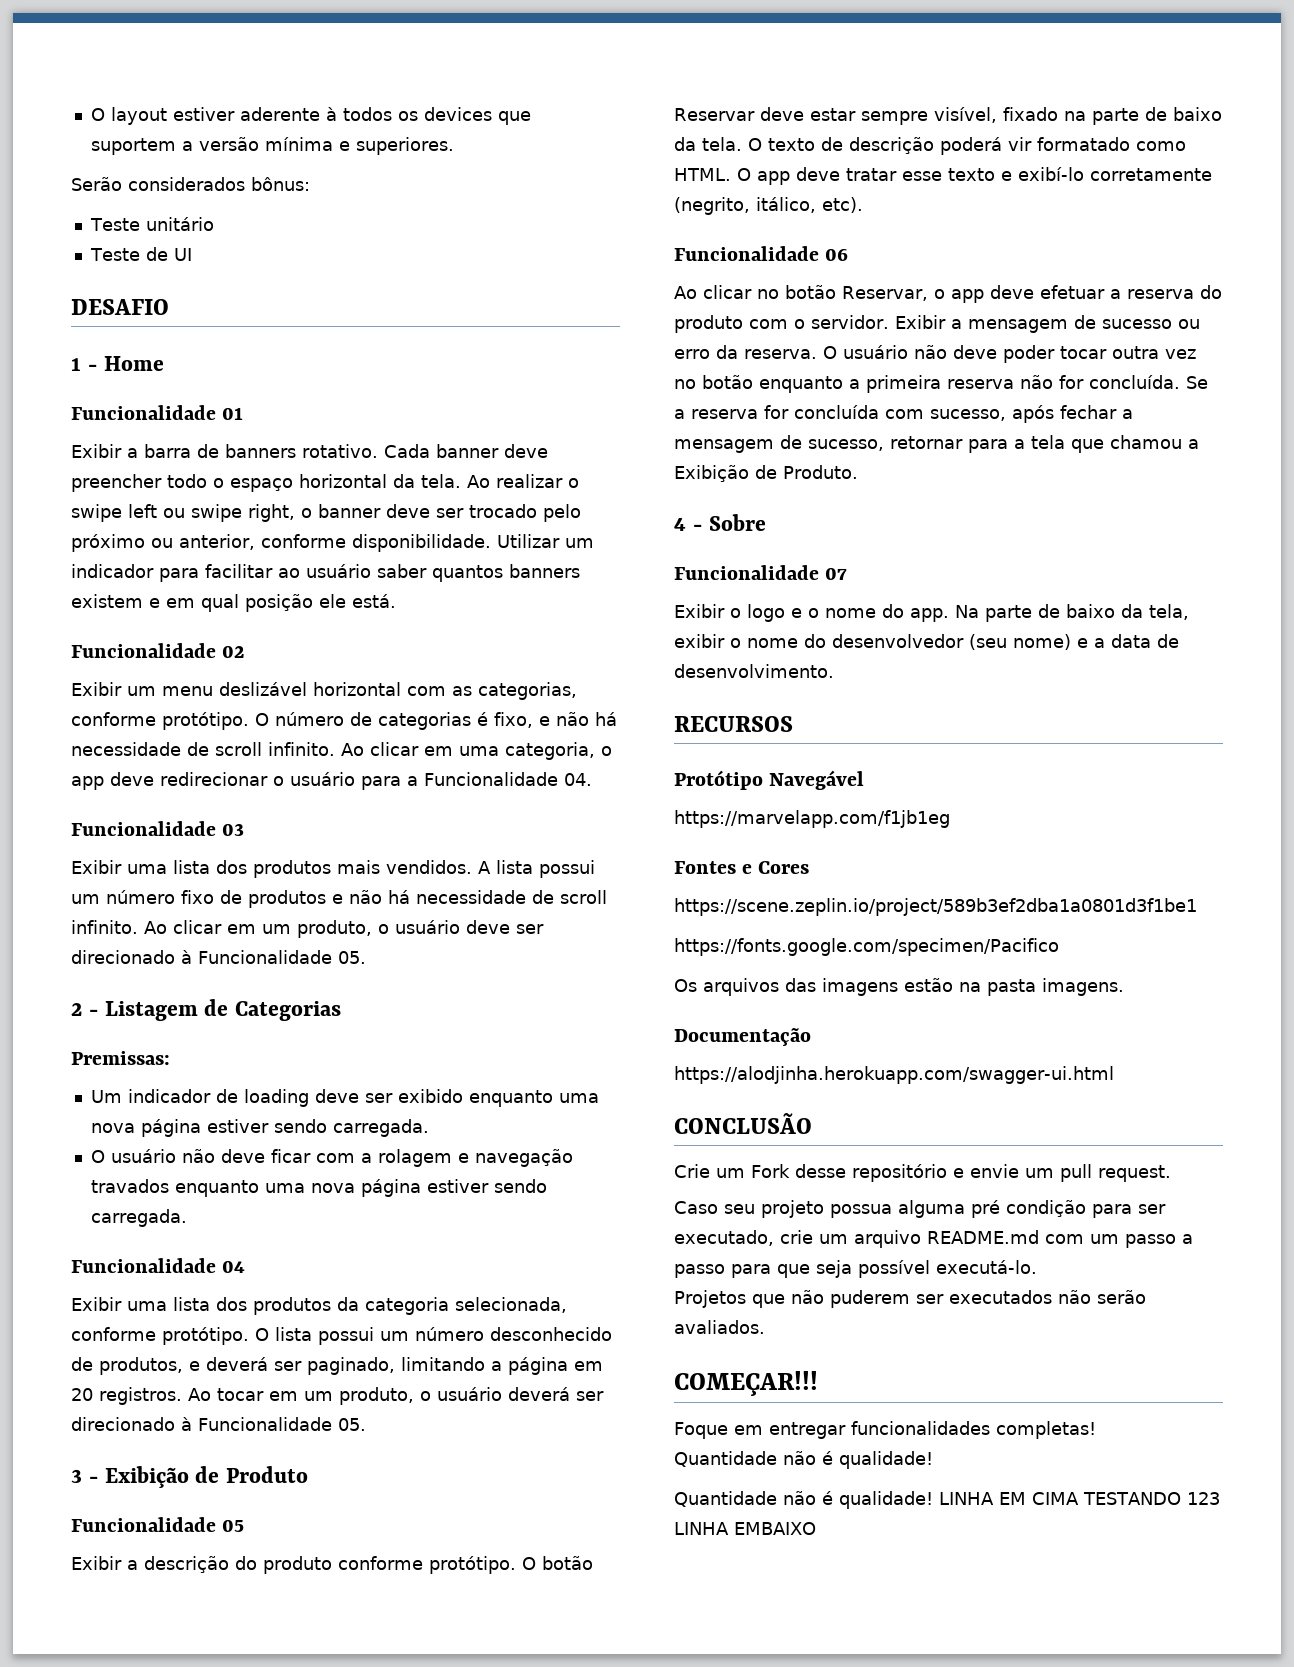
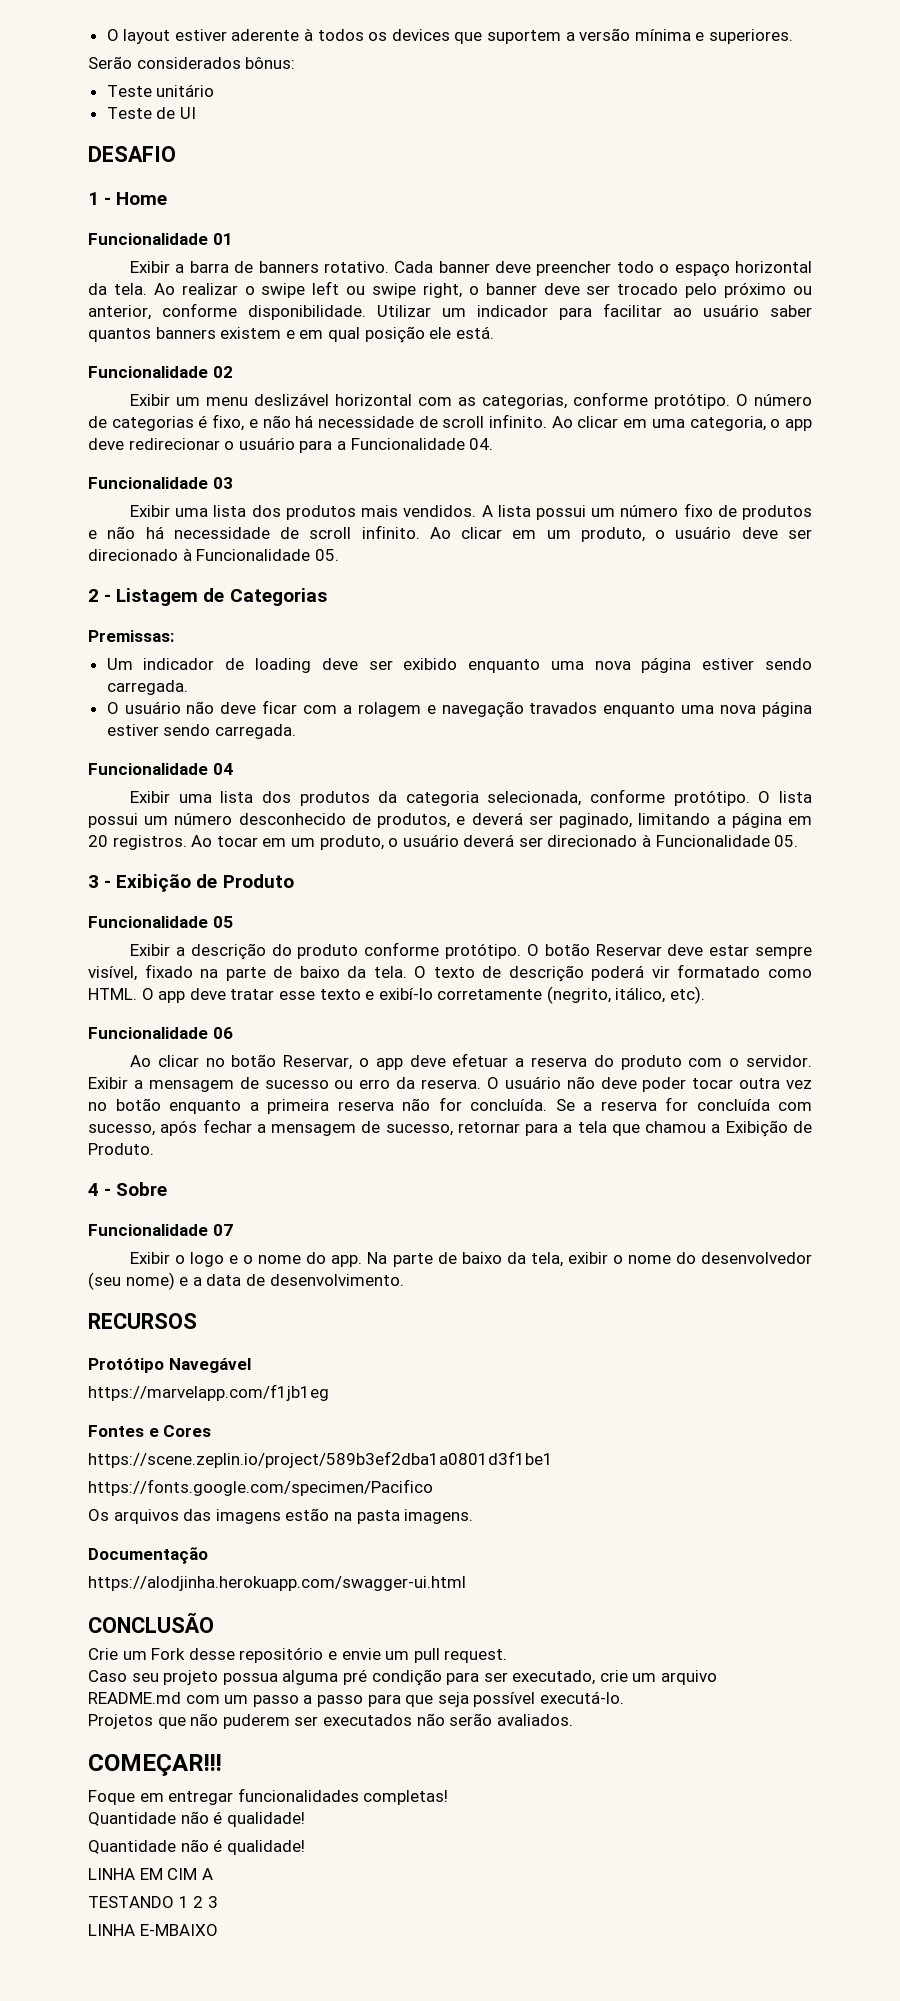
  Foque em entregar funcionalidades completas!
  Quantidade não é qualidade!
- Quantidade não é qualidade! LINHA EM CIMA TESTANDO 123 LINHA EMBAIXO
+ Quantidade não é qualidade!
+ LINHA EM CIM A
+ TESTANDO 1 2 3
+ LINHA E-MBAIXO

